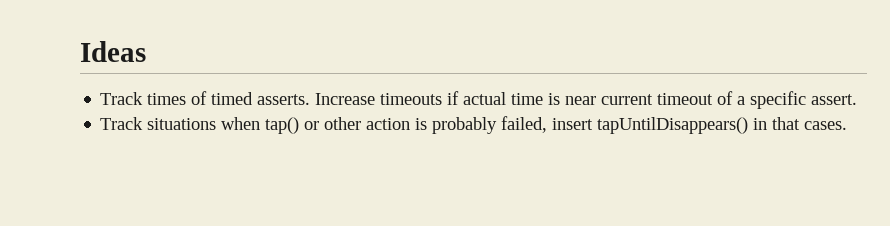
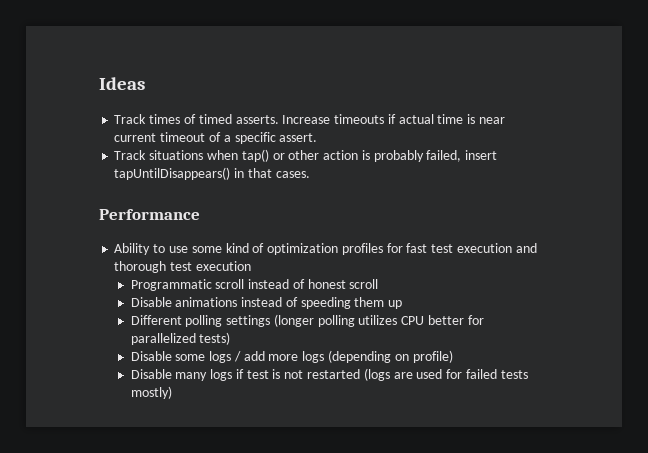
+ Performance
+ Ability to use some kind of optimization profiles for fast test execution and thorough test execution
+ Programmatic scroll instead of honest scroll
+ Disable animations instead of speeding them up
+ Different polling settings (longer polling utilizes CPU better for parallelized tests)
+ Disable some logs / add more logs (depending on profile)
+ Disable many logs if test is not restarted (logs are used for failed tests mostly)

